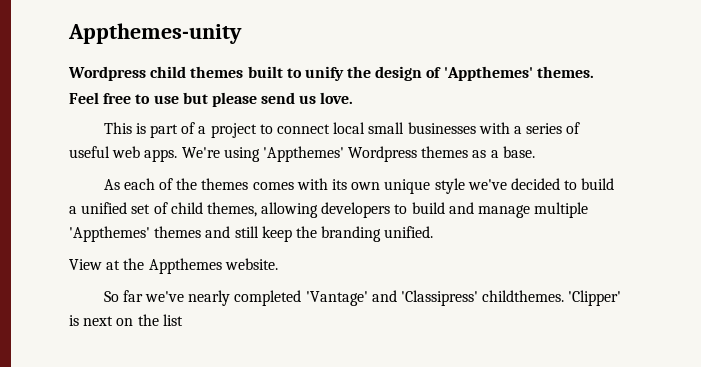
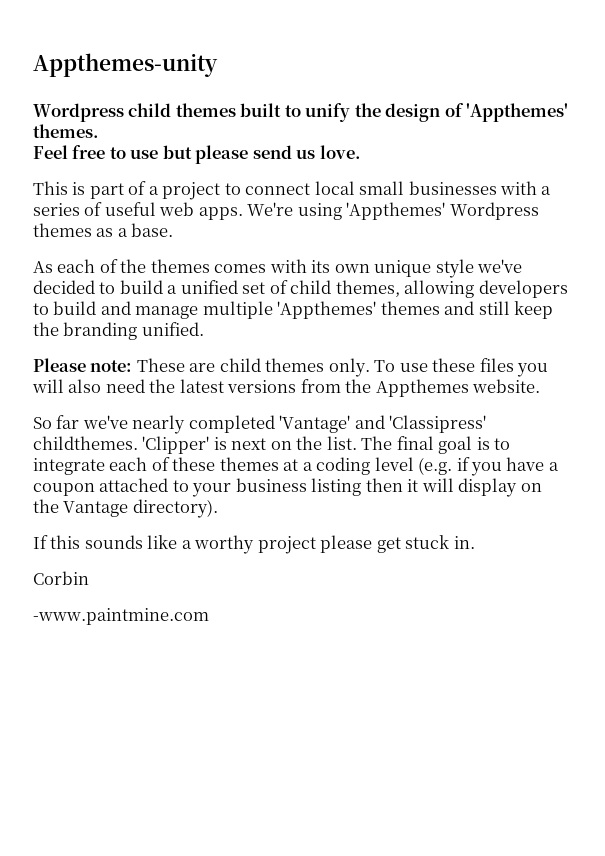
- View at the Appthemes website.
+ Please note: These are child themes only. To use these files you will also need the latest versions from the Appthemes website.
- 'Clipper' is next on the list
+ 'Clipper' is next on the list. The final goal is to integrate each of these themes at a coding level (e.g. if you have a coupon attached to your business listing then it will display on the Vantage directory).
+ If this sounds like a worthy project please get stuck in.
+ Corbin
+ -www.paintmine.com

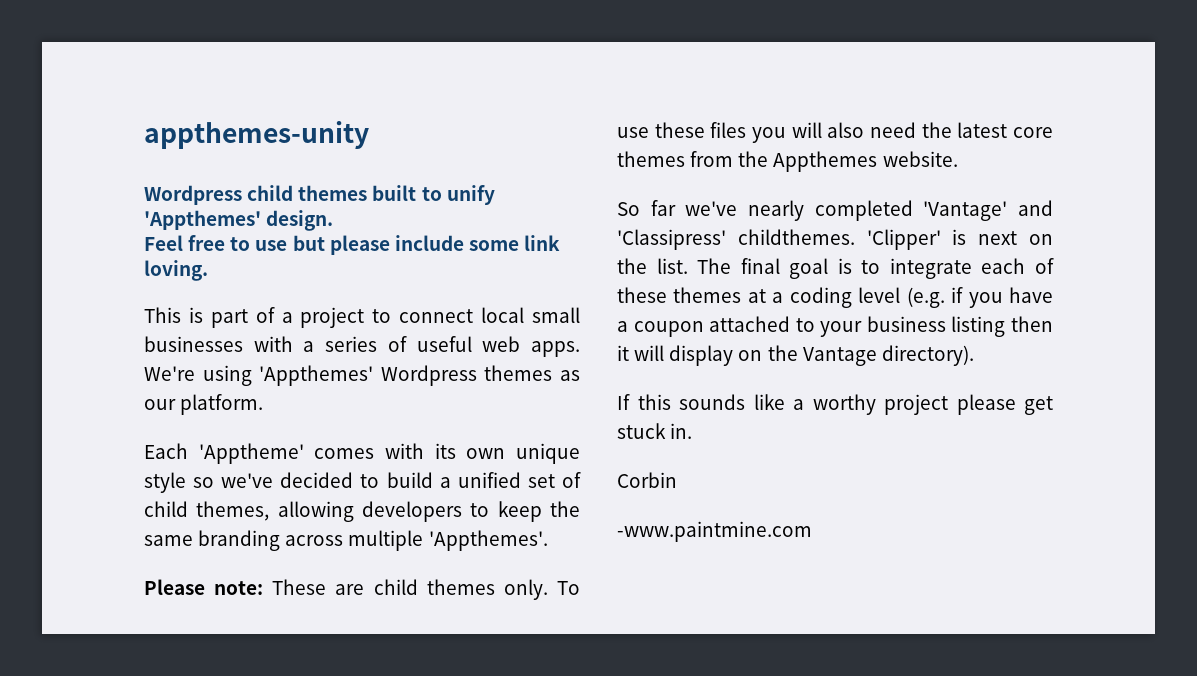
- Appthemes-unity
+ appthemes-unity
- Wordpress child themes built to unify the design of 'Appthemes' themes.
+ Wordpress child themes built to unify 'Appthemes' design.
- Feel free to use but please send us love.
+ Feel free to use but please include some link loving.
- We're using 'Appthemes' Wordpress themes as a base.
- As each of the themes comes with its own unique style we've decided to build a unified set of child themes, allowing developers to build and manage multiple 'Appthemes' themes and still keep the branding unified.
+ We're using 'Appthemes' Wordpress themes as our platform.
+ Each 'Apptheme' comes with its own unique style so we've decided to build a unified set of child themes, allowing developers to keep the same branding across multiple 'Appthemes'.
- To use these files you will also need the latest versions from the Appthemes website.
+ To use these files you will also need the latest core themes from the Appthemes website.

